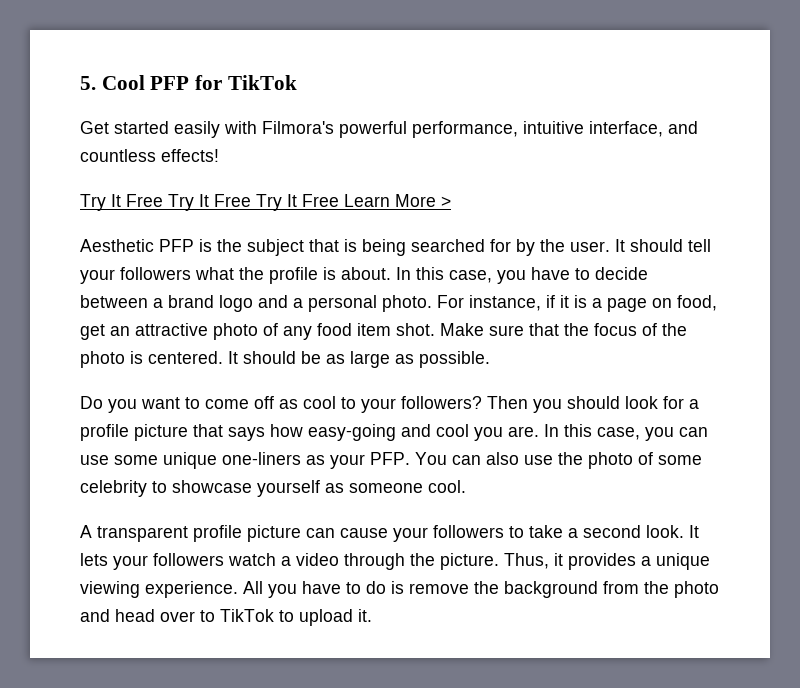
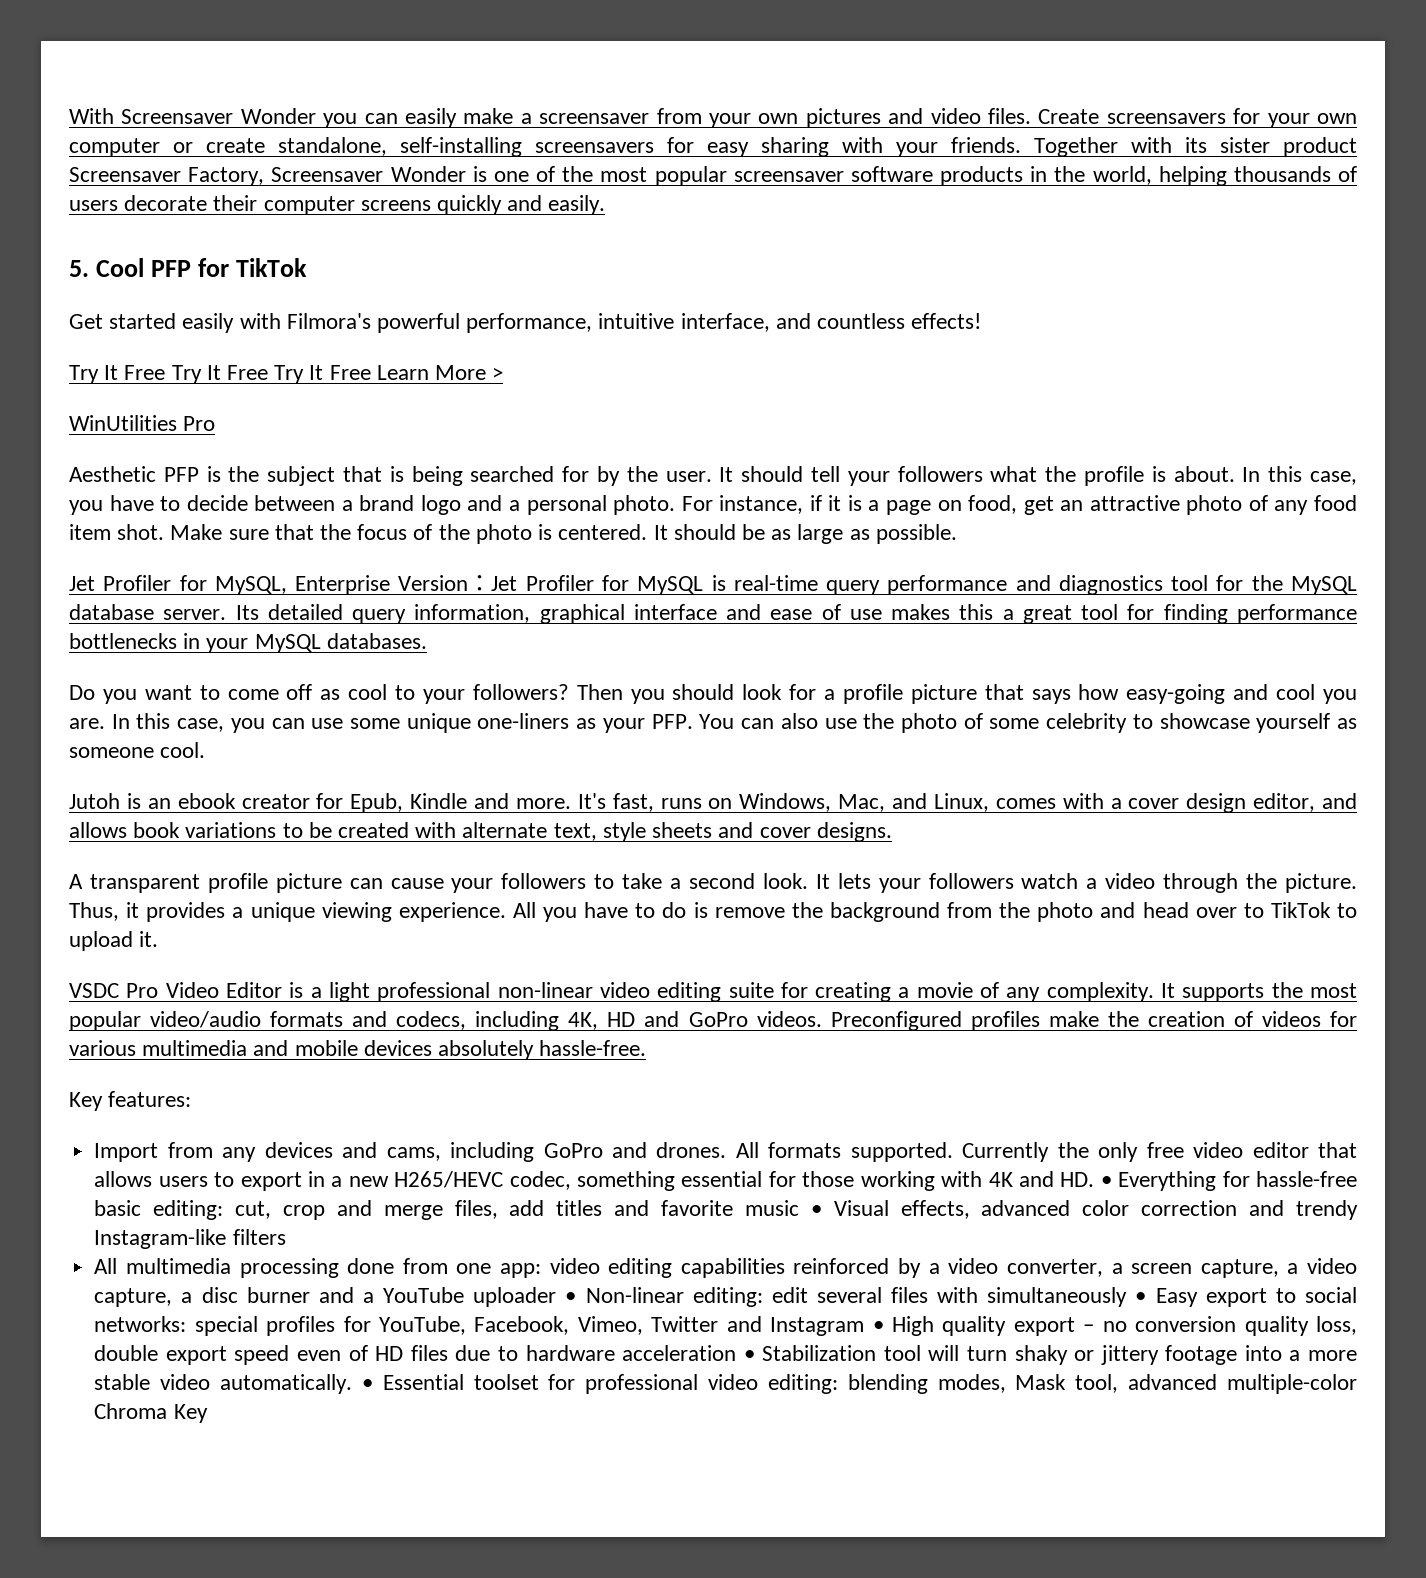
+ With Screensaver Wonder you can easily make a screensaver from your own pictures and video files. Create screensavers for your own computer or create standalone, self-installing screensavers for easy sharing with your friends. Together with its sister product Screensaver Factory, Screensaver Wonder is one of the most popular screensaver software products in the world, helping thousands of users decorate their computer screens quickly and easily.
+ WinUtilities Pro
+ Jet Profiler for MySQL, Enterprise Version：Jet Profiler for MySQL is real-time query performance and diagnostics tool for the MySQL database server. Its detailed query information, graphical interface and ease of use makes this a great tool for finding performance bottlenecks in your MySQL databases.
+ Jutoh is an ebook creator for Epub, Kindle and more. It's fast, runs on Windows, Mac, and Linux, comes with a cover design editor, and allows book variations to be created with alternate text, style sheets and cover designs.
+ VSDC Pro Video Editor is a light professional non-linear video editing suite for creating a movie of any complexity. It supports the most popular video/audio formats and codecs, including 4K, HD and GoPro videos. Preconfigured profiles make the creation of videos for various multimedia and mobile devices absolutely hassle-free.
+ Key features:
+ Import from any devices and cams, including GoPro and drones. All formats supported. Сurrently the only free video editor that allows users to export in a new H265/HEVC codec, something essential for those working with 4K and HD. • Everything for hassle-free basic editing: cut, crop and merge files, add titles and favorite music • Visual effects, advanced color correction and trendy Instagram-like filters
+ All multimedia processing done from one app: video editing capabilities reinforced by a video converter, a screen capture, a video capture, a disc burner and a YouTube uploader • Non-linear editing: edit several files with simultaneously • Easy export to social networks: special profiles for YouTube, Facebook, Vimeo, Twitter and Instagram • High quality export – no conversion quality loss, double export speed even of HD files due to hardware acceleration • Stabilization tool will turn shaky or jittery footage into a more stable video automatically. • Essential toolset for professional video editing: blending modes, Mask tool, advanced multiple-color Chroma Key

